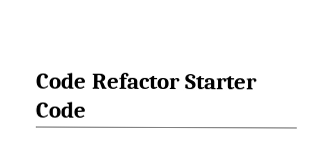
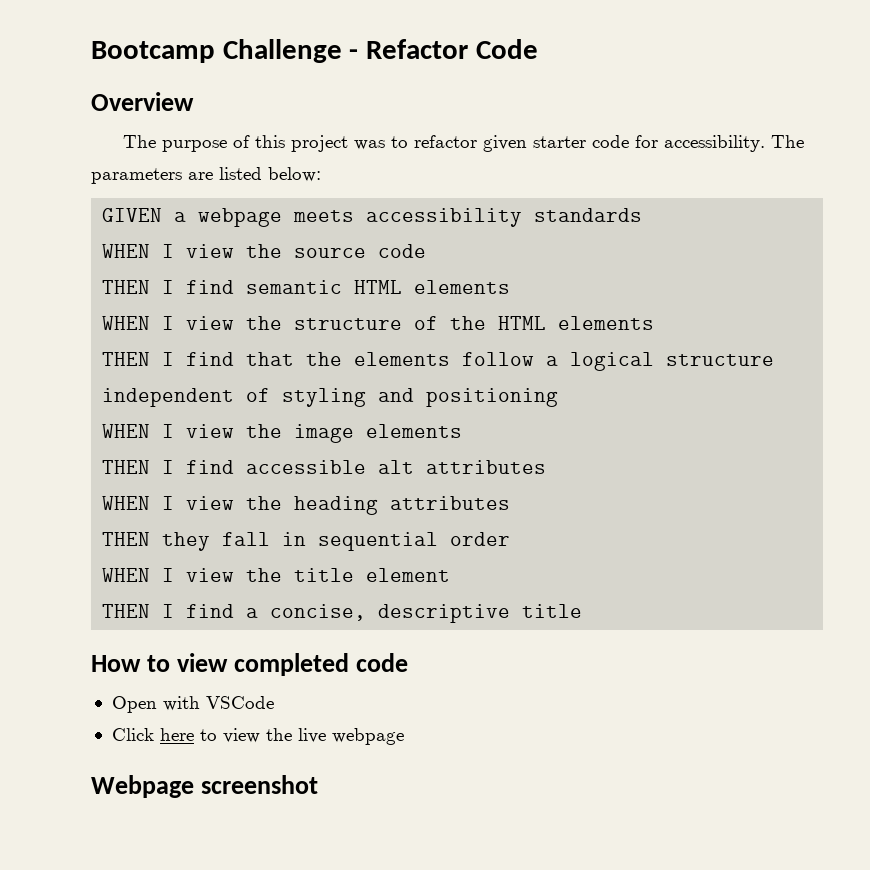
- Code Refactor Starter Code
+ Bootcamp Challenge - Refactor Code
+ Overview
+ The purpose of this project was to refactor given starter code for accessibility. The parameters are listed below:
+ GIVEN a webpage meets accessibility standards
+ WHEN I view the source code
+ THEN I find semantic HTML elements
+ WHEN I view the structure of the HTML elements
+ THEN I find that the elements follow a logical structure independent of styling and positioning
+ WHEN I view the image elements
+ THEN I find accessible alt attributes
+ WHEN I view the heading attributes
+ THEN they fall in sequential order
+ WHEN I view the title element
+ THEN I find a concise, descriptive title
+ How to view completed code
+ Open with VSCode
+ Click here to view the live webpage
+ Webpage screenshot

